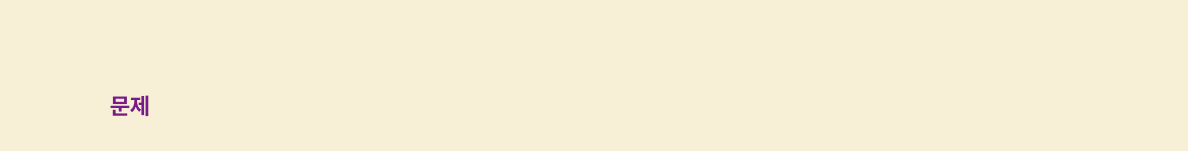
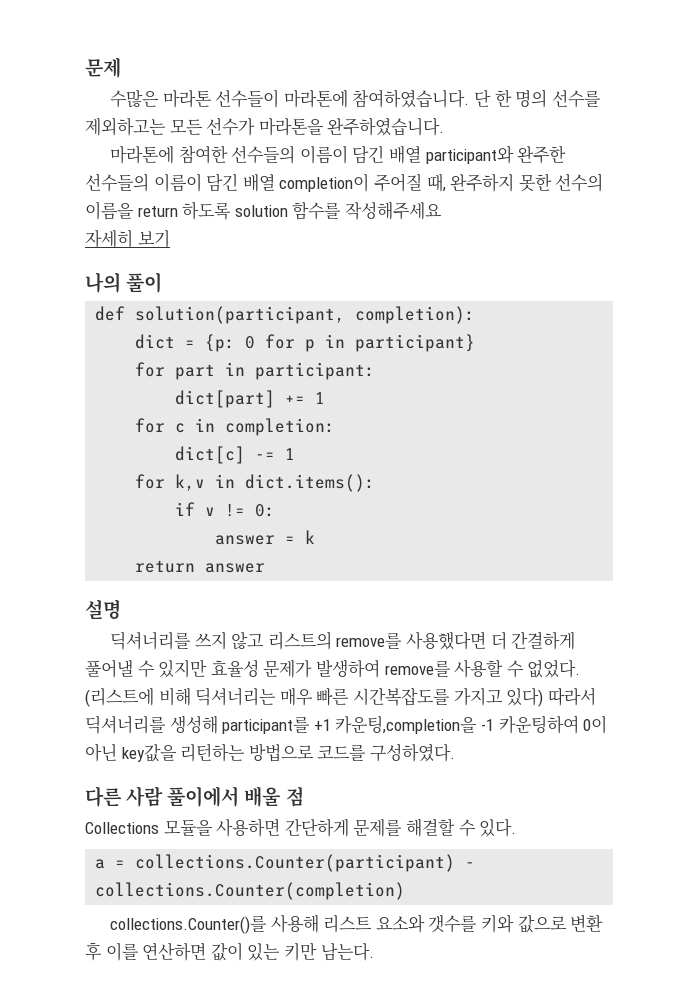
+ 수많은 마라톤 선수들이 마라톤에 참여하였습니다. 단 한 명의 선수를 제외하고는 모든 선수가 마라톤을 완주하였습니다.
+ 마라톤에 참여한 선수들의 이름이 담긴 배열 participant와 완주한 선수들의 이름이 담긴 배열 completion이 주어질 때, 완주하지 못한 선수의 이름을 return 하도록 solution 함수를 작성해주세요
+ 자세히 보기
+ 나의 풀이
+ def solution(participant, completion):
+ dict = {p: 0 for p in participant}
+ for part in participant:
+ dict[part] += 1
+ for c in completion:
+ dict[c] -= 1
+ for k,v in dict.items():
+ if v != 0:
+ answer = k
+ return answer
+ 설명
+ 딕셔너리를 쓰지 않고 리스트의 remove를 사용했다면 더 간결하게 풀어낼 수 있지만 효율성 문제가 발생하여 remove를 사용할 수 없었다. (리스트에 비해 딕셔너리는 매우 빠른 시간복잡도를 가지고 있다) 따라서 딕셔너리를 생성해 participant를 +1 카운팅,completion을 -1 카운팅하여 0이 아닌 key값을 리턴하는 방법으로 코드를 구성하였다.
+ 다른 사람 풀이에서 배울 점
+ Collections 모듈을 사용하면 간단하게 문제를 해결할 수 있다.
+ a = collections.Counter(participant) - collections.Counter(completion)
+ collections.Counter()를 사용해 리스트 요소와 갯수를 키와 값으로 변환 후 이를 연산하면 값이 있는 키만 남는다.

